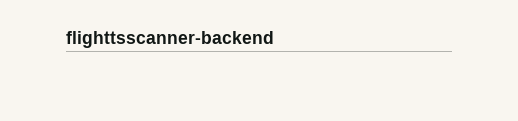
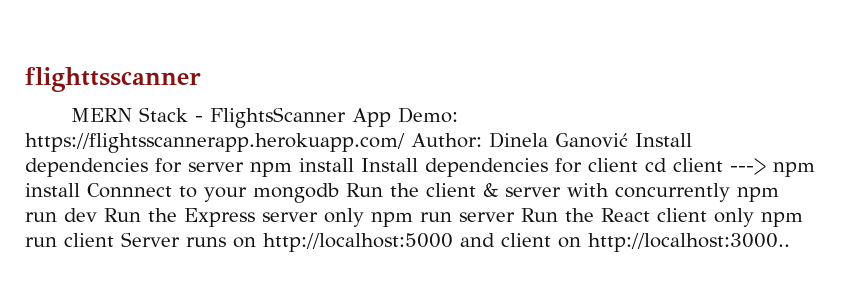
- flighttsscanner-backend
+ flighttsscanner
+ MERN Stack - FlightsScanner App Demo: https://flightsscannerapp.herokuapp.com/ Author: Dinela Ganović Install dependencies for server npm install Install dependencies for client cd client ---> npm install Connnect to your mongodb Run the client & server with concurrently npm run dev Run the Express server only npm run server Run the React client only npm run client Server runs on http://localhost:5000 and client on http://localhost:3000..

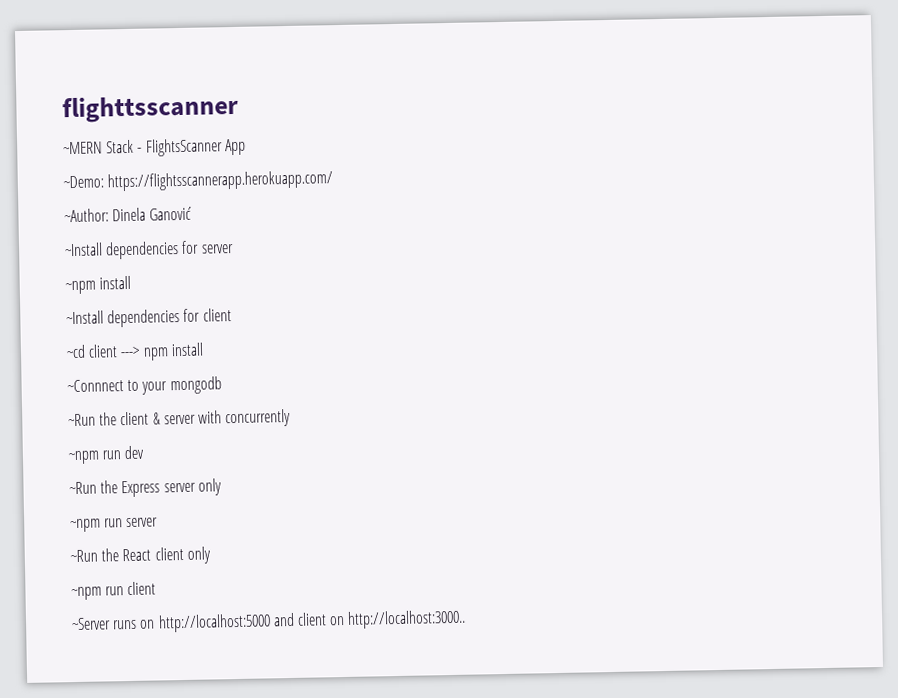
- MERN Stack - FlightsScanner App Demo: https://flightsscannerapp.herokuapp.com/ Author: Dinela Ganović Install dependencies for server npm install Install dependencies for client cd client ---> npm install Connnect to your mongodb Run the client & server with concurrently npm run dev Run the Express server only npm run server Run the React client only npm run client Server runs on http://localhost:5000 and client on http://localhost:3000..
+ ~MERN Stack - FlightsScanner App
+ ~Demo: https://flightsscannerapp.herokuapp.com/
+ ~Author: Dinela Ganović
+ ~Install dependencies for server
+ ~npm install
+ ~Install dependencies for client
+ ~cd client ---> npm install
+ ~Connnect to your mongodb
+ ~Run the client & server with concurrently
+ ~npm run dev
+ ~Run the Express server only
+ ~npm run server
+ ~Run the React client only
+ ~npm run client
+ ~Server runs on http://localhost:5000 and client on http://localhost:3000..

